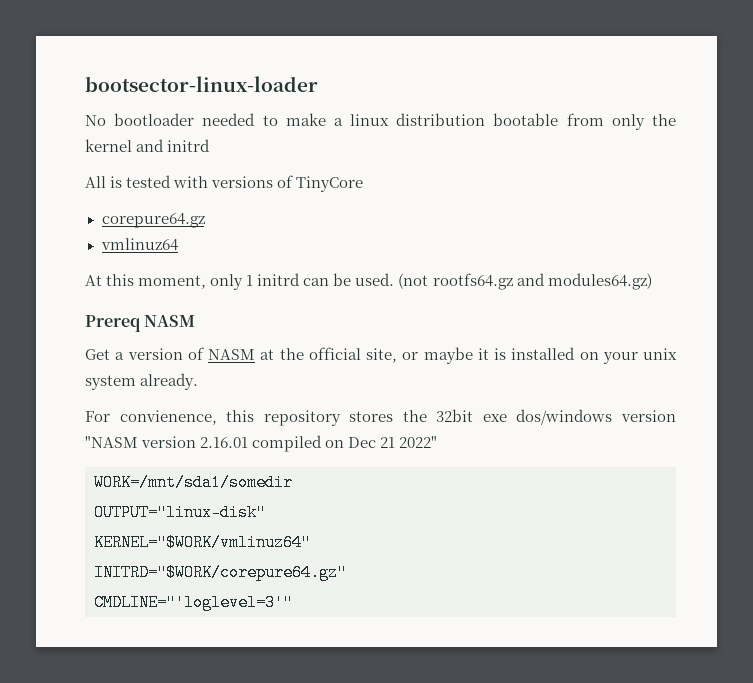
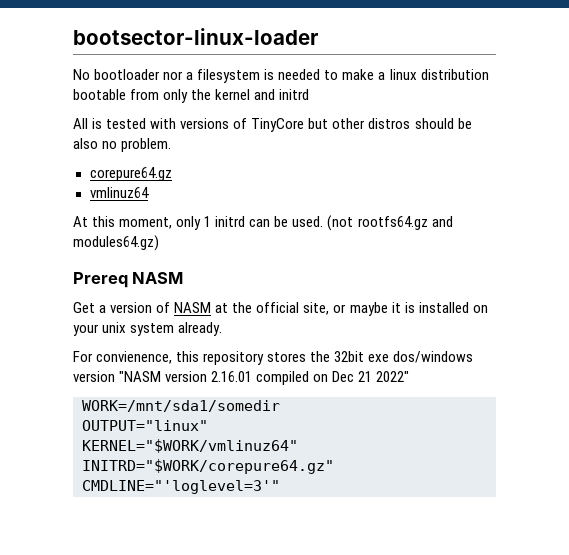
- No bootloader needed to make a linux distribution bootable from only the kernel and initrd
+ No bootloader nor a filesystem is needed to make a linux distribution bootable from only the kernel and initrd
- All is tested with versions of TinyCore
+ All is tested with versions of TinyCore but other distros should be also no problem.
- OUTPUT="linux-disk"
+ OUTPUT="linux"

